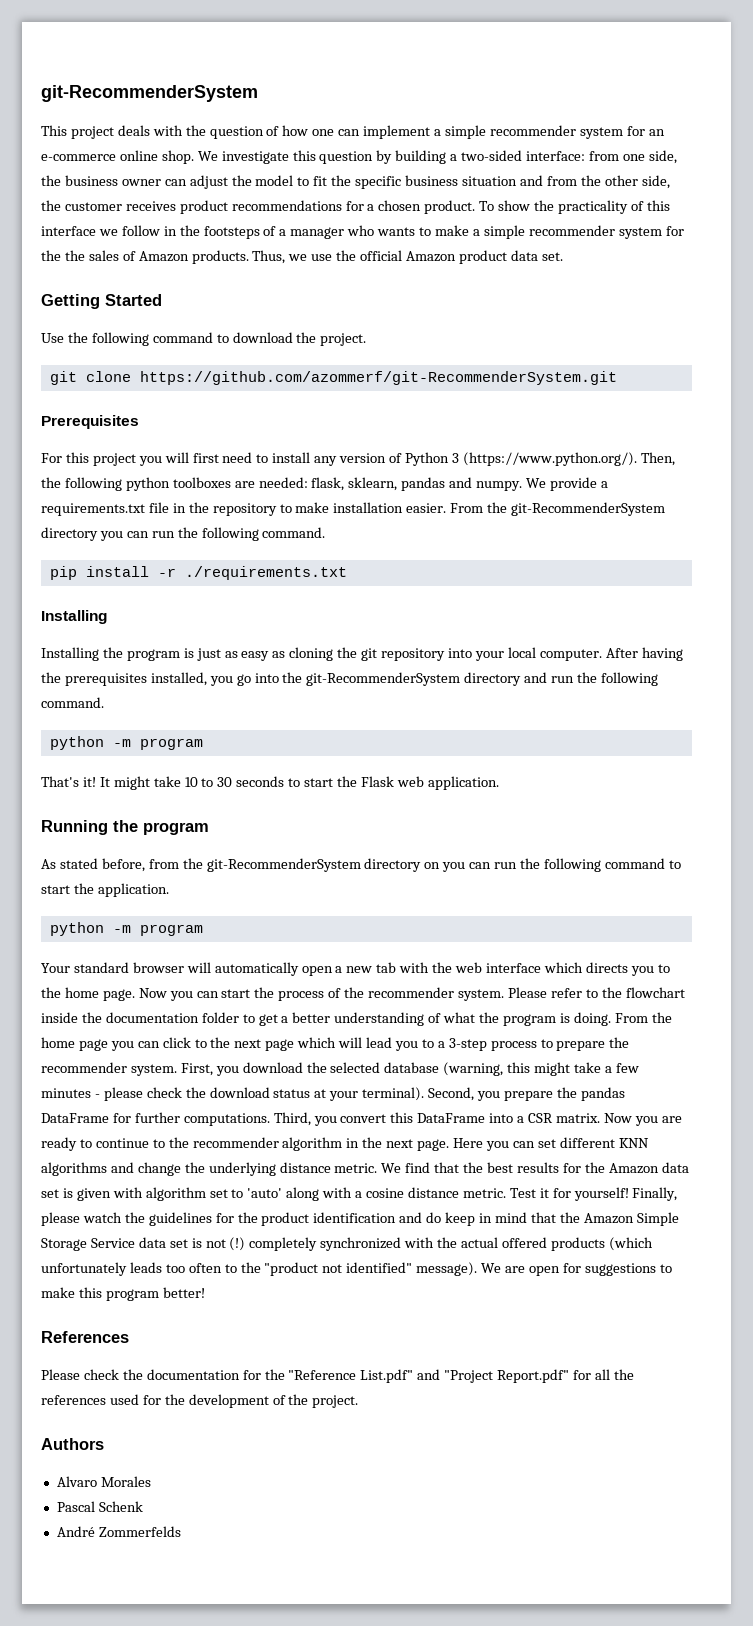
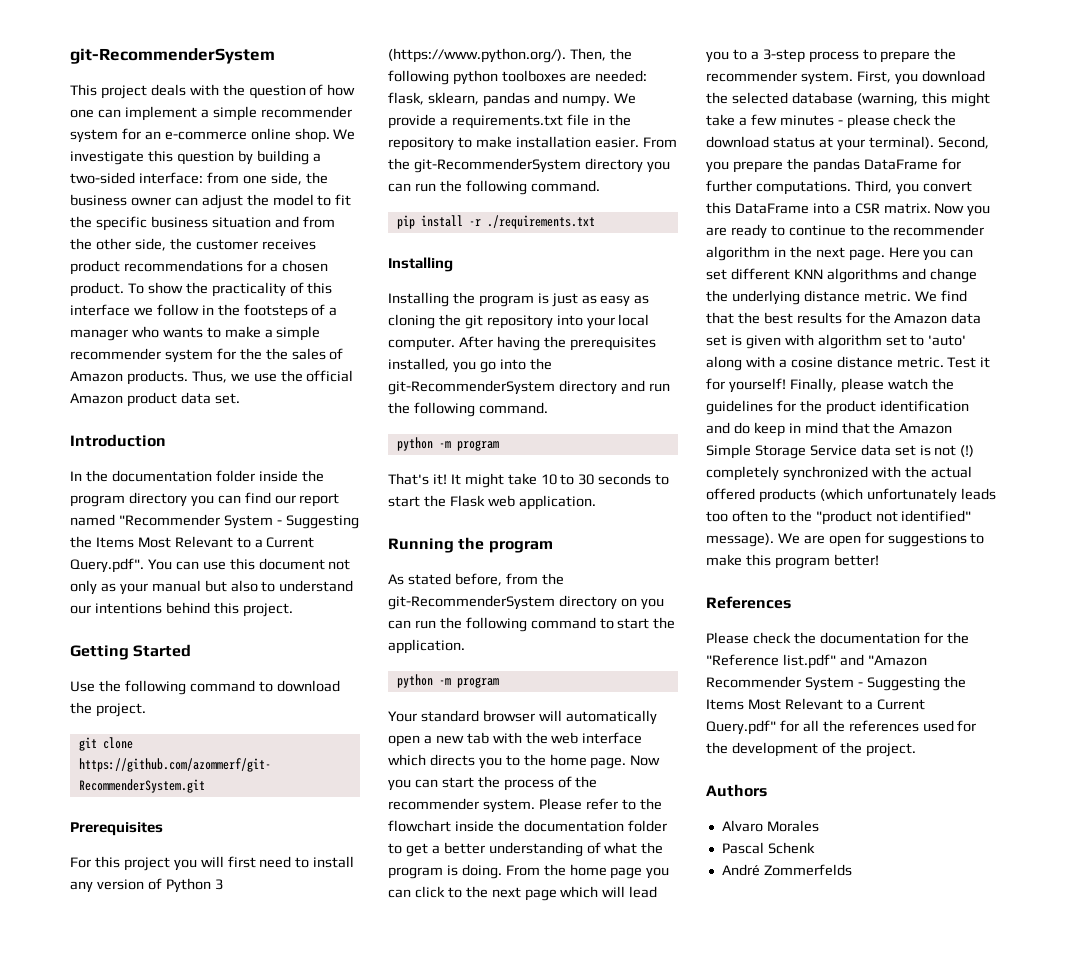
+ Introduction
+ In the documentation folder inside the program directory you can find our report named "Recommender System - Suggesting the Items Most Relevant to a Current Query.pdf". You can use this document not only as your manual but also to understand our intentions behind this project.
- Please check the documentation for the "Reference List.pdf" and "Project Report.pdf" for all the references used for the development of the project.
+ Please check the documentation for the "Reference list.pdf" and "Amazon Recommender System - Suggesting the Items Most Relevant to a Current Query.pdf" for all the references used for the development of the project.

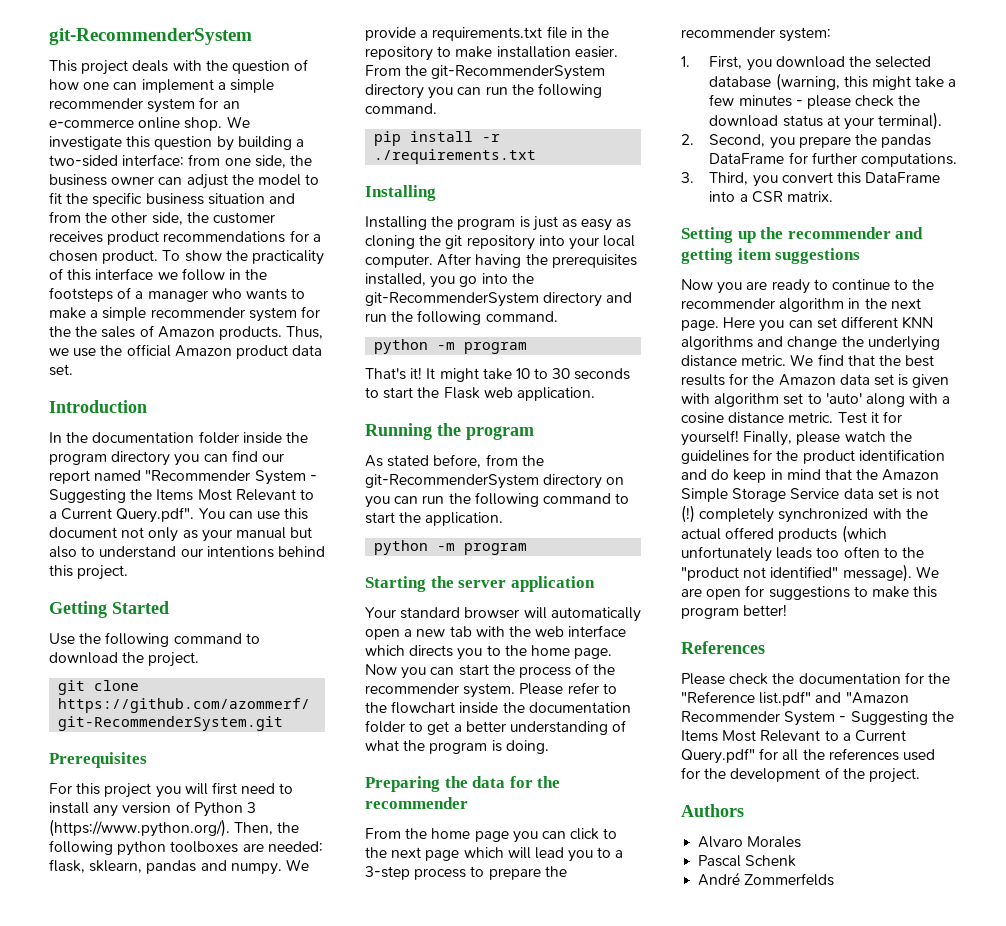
+ Starting the server application
- Please refer to the flowchart inside the documentation folder to get a better understanding of what the program is doing. From the home page you can click to the next page which will lead you to a 3-step process to prepare the recommender system. First, you download the selected database (warning, this might take a few minutes - please check the download status at your terminal). Second, you prepare the pandas DataFrame for further computations. Third, you convert this DataFrame into a CSR matrix. Now you are ready to continue to the recommender algorithm in the next page.
+ Please refer to the flowchart inside the documentation folder to get a better understanding of what the program is doing.
+ Preparing the data for the recommender
+ From the home page you can click to the next page which will lead you to a 3-step process to prepare the recommender system:
+ 1. First, you download the selected database (warning, this might take a few minutes - please check the download status at your terminal).
+ 2. Second, you prepare the pandas DataFrame for further computations.
+ 3. Third, you convert this DataFrame into a CSR matrix.
+ Setting up the recommender and getting item suggestions
+ Now you are ready to continue to the recommender algorithm in the next page.

